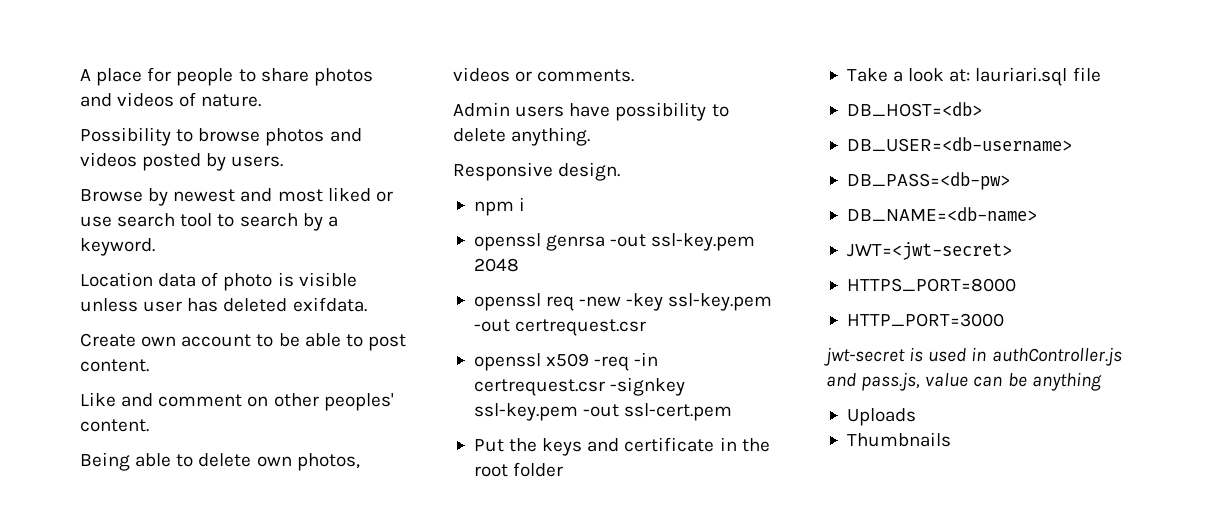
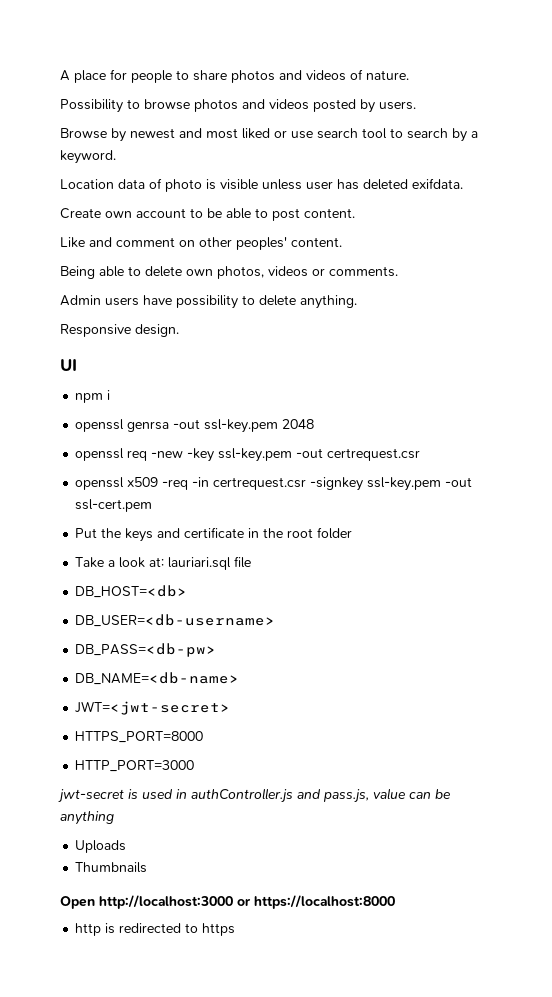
+ UI
+ Open http://localhost:3000 or https://localhost:8000
+ http is redirected to https

